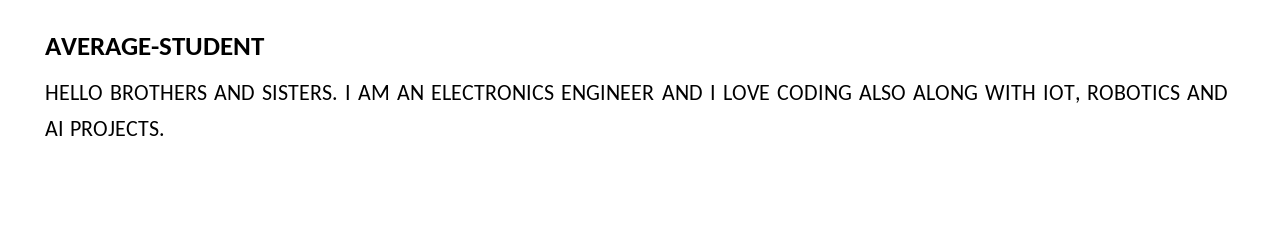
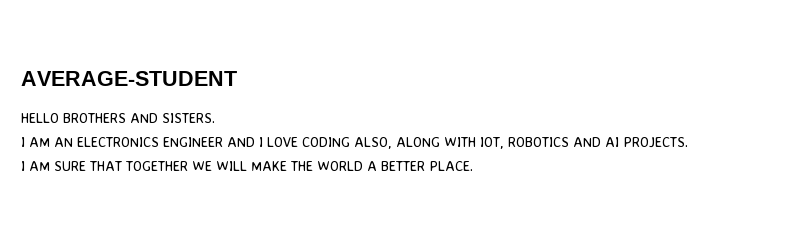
- HELLO BROTHERS AND SISTERS. I AM AN ELECTRONICS ENGINEER AND I LOVE CODING ALSO ALONG WITH IOT, ROBOTICS AND AI PROJECTS.
+ HELLO BROTHERS AND SISTERS.
+ I AM AN ELECTRONICS ENGINEER AND I LOVE CODING ALSO, ALONG WITH IOT, ROBOTICS AND AI PROJECTS.
+ I AM SURE THAT TOGETHER WE WILL MAKE THE WORLD A BETTER PLACE.

